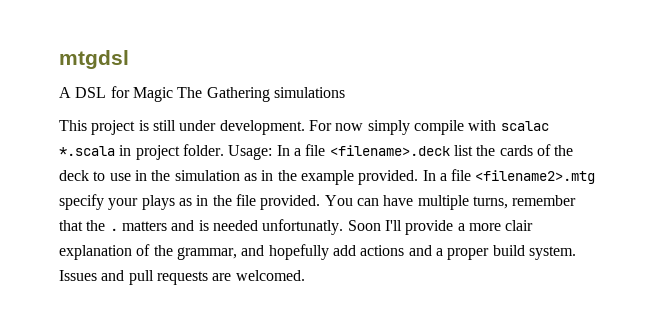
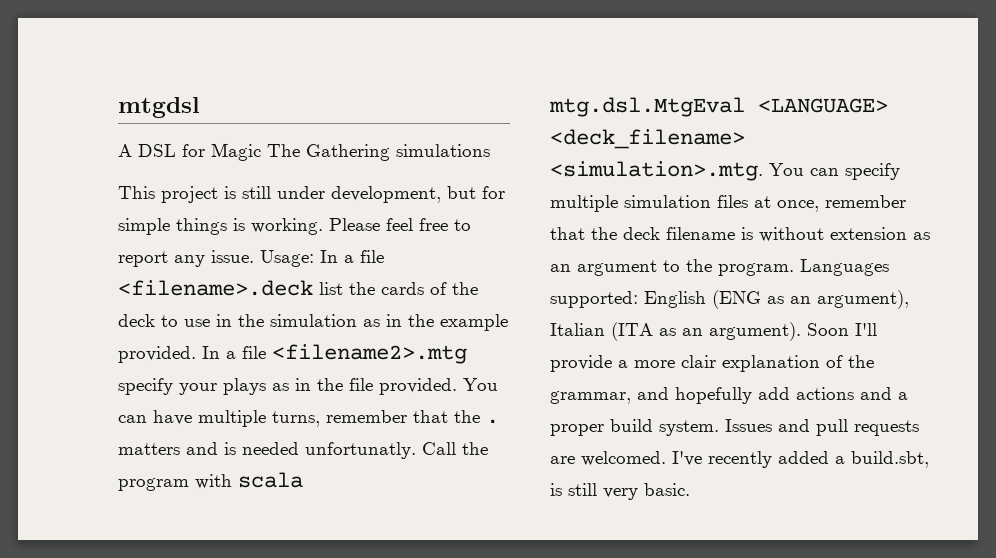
- This project is still under development. For now simply compile with scalac *.scala in project folder.
+ This project is still under development, but for simple things is working. Please feel free to report any issue.
+ Call the program with scala mtg.dsl.MtgEval <LANGUAGE> <deck_filename> <simulation>.mtg. You can specify multiple simulation files at once, remember that the deck filename is without extension as an argument to the program. Languages supported: English (ENG as an argument), Italian (ITA as an argument).
+ I've recently added a build.sbt, is still very basic.

